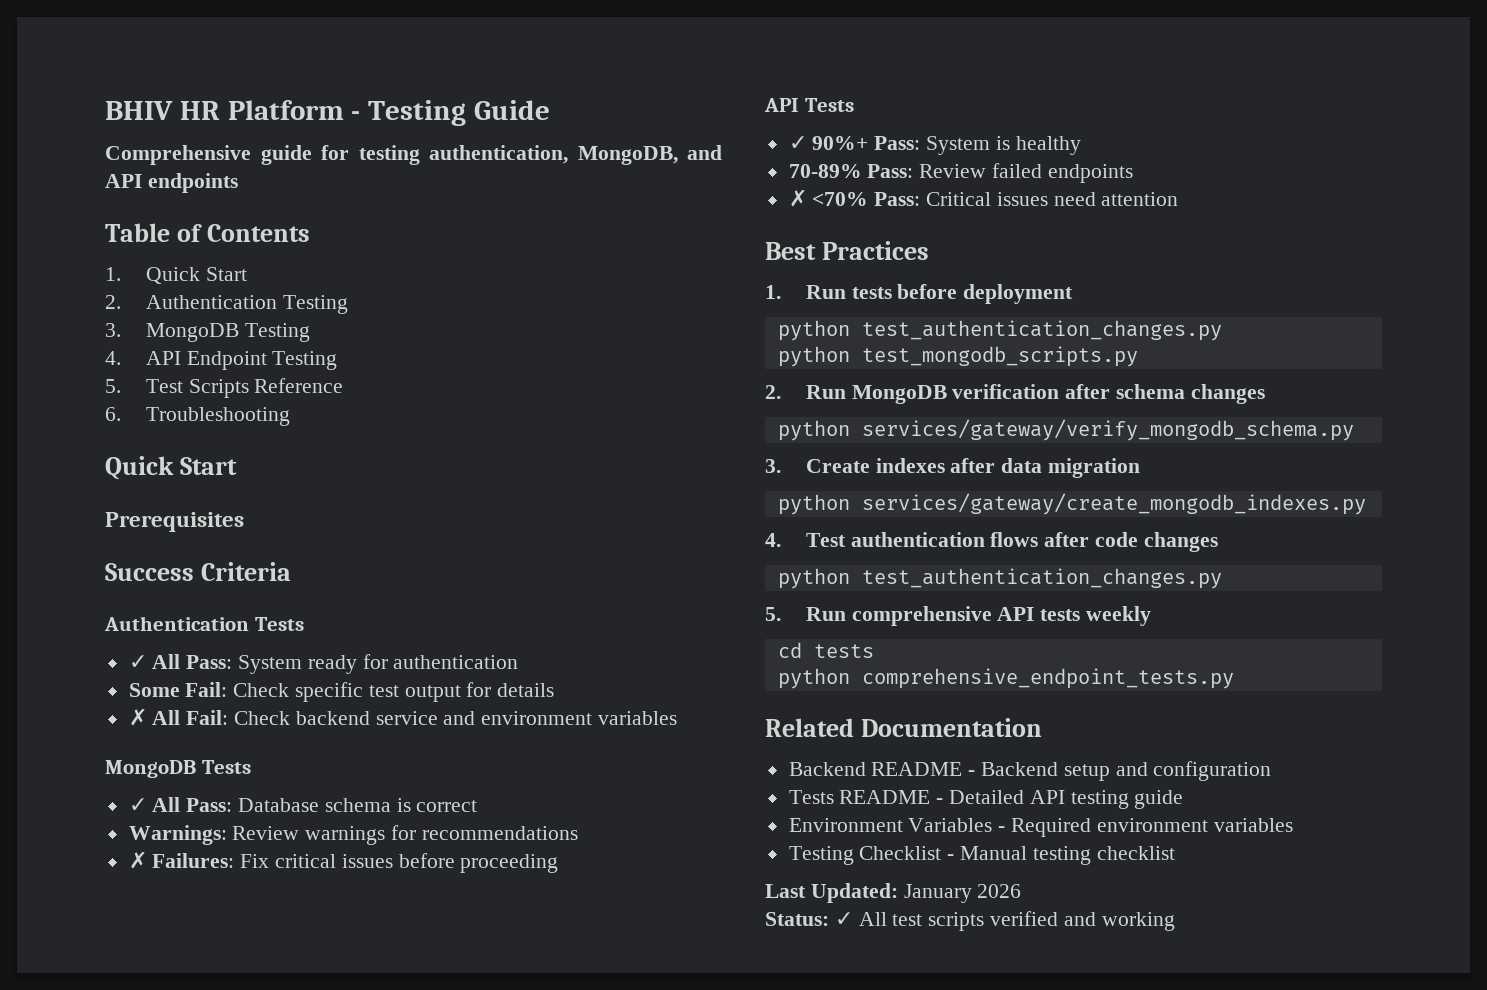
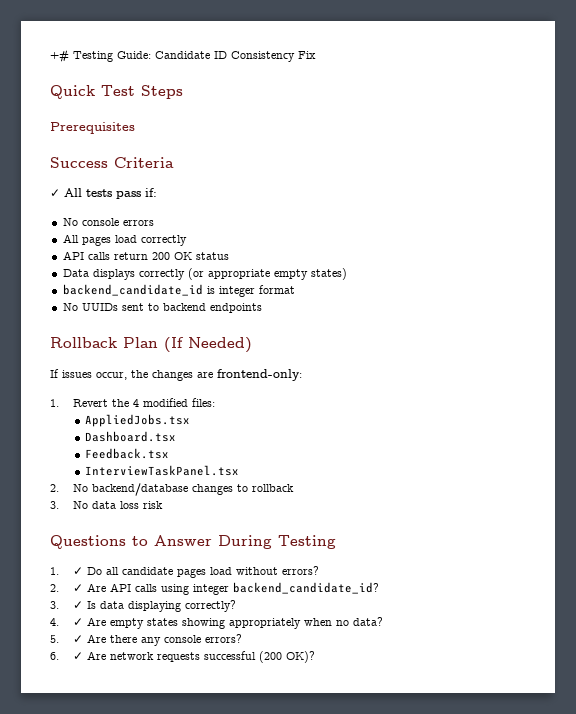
- BHIV HR Platform - Testing Guide
- Comprehensive guide for testing authentication, MongoDB, and API endpoints
- Table of Contents
- 1. Quick Start
- 2. Authentication Testing
- 3. MongoDB Testing
- 4. API Endpoint Testing
- 5. Test Scripts Reference
- 6. Troubleshooting
- Quick Start
+ +# Testing Guide: Candidate ID Consistency Fix
+ Quick Test Steps
- Authentication Tests
- ✓ All Pass: System ready for authentication
- Some Fail: Check specific test output for details
- ✗ All Fail: Check backend service and environment variables
- MongoDB Tests
- ✓ All Pass: Database schema is correct
- Warnings: Review warnings for recommendations
- ✗ Failures: Fix critical issues before proceeding
- API Tests
- ✓ 90%+ Pass: System is healthy
- 70-89% Pass: Review failed endpoints
- ✗ <70% Pass: Critical issues need attention
- Best Practices
- 1. Run tests before deployment
- python test_authentication_changes.py
- python test_mongodb_scripts.py
- 2. Run MongoDB verification after schema changes
- python services/gateway/verify_mongodb_schema.py
- 3. Create indexes after data migration
- python services/gateway/create_mongodb_indexes.py
- 4. Test authentication flows after code changes
- python test_authentication_changes.py
- 5. Run comprehensive API tests weekly
- cd tests
- python comprehensive_endpoint_tests.py
- Related Documentation
- Backend README - Backend setup and configuration
- Tests README - Detailed API testing guide
- Environment Variables - Required environment variables
- Testing Checklist - Manual testing checklist
- Last Updated: January 2026
- Status: ✓ All test scripts verified and working
+ ✓ All tests pass if:
+ No console errors
+ All pages load correctly
+ API calls return 200 OK status
+ Data displays correctly (or appropriate empty states)
+ backend_candidate_id is integer format
+ No UUIDs sent to backend endpoints
+ Rollback Plan (If Needed)
+ If issues occur, the changes are frontend-only:
+ 1. Revert the 4 modified files:
+ AppliedJobs.tsx
+ Dashboard.tsx
+ Feedback.tsx
+ InterviewTaskPanel.tsx
+ 2. No backend/database changes to rollback
+ 3. No data loss risk
+ Questions to Answer During Testing
+ 1. ✓ Do all candidate pages load without errors?
+ 2. ✓ Are API calls using integer backend_candidate_id?
+ 3. ✓ Is data displaying correctly?
+ 4. ✓ Are empty states showing appropriately when no data?
+ 5. ✓ Are there any console errors?
+ 6. ✓ Are network requests successful (200 OK)?

